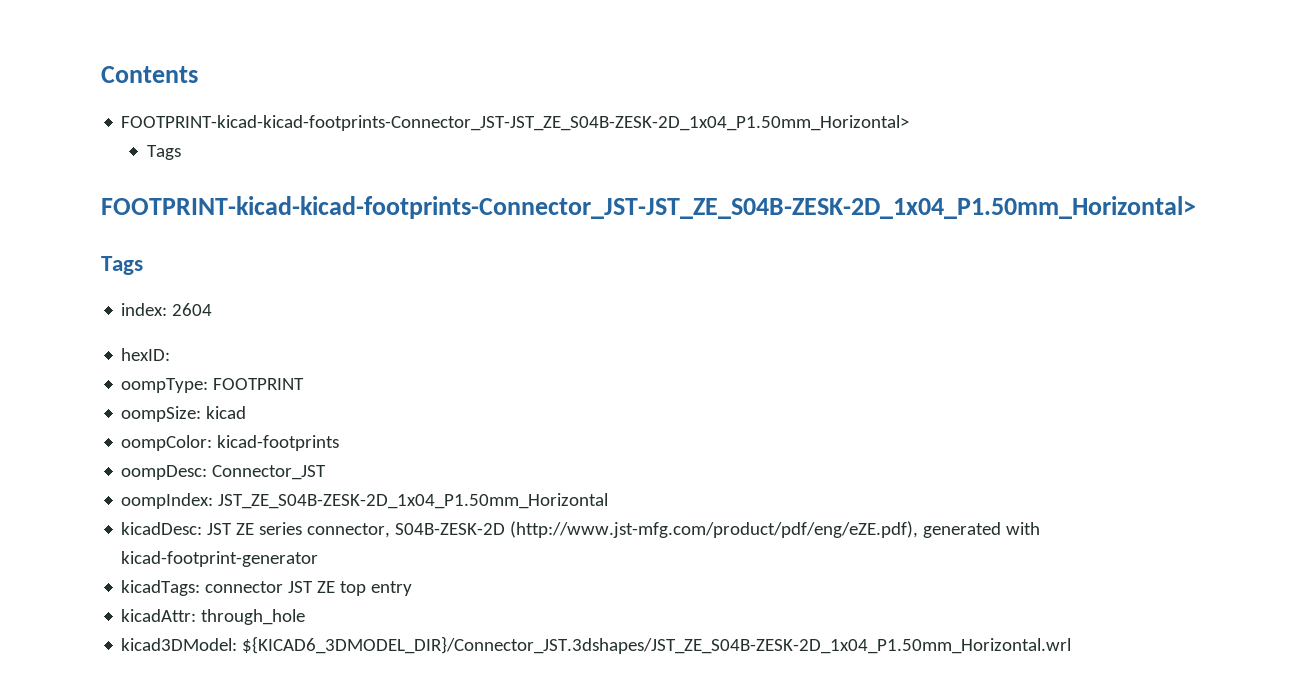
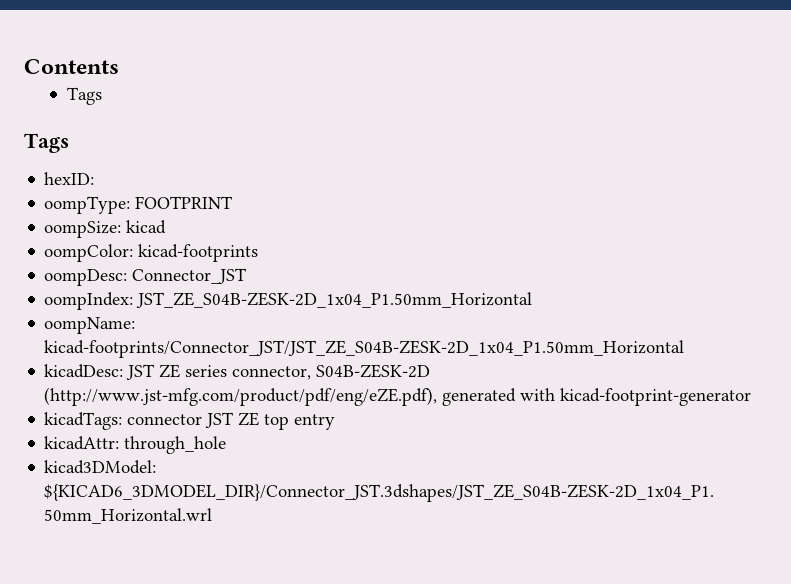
  Contents
- FOOTPRINT-kicad-kicad-footprints-Connector_JST-JST_ZE_S04B-ZESK-2D_1x04_P1.50mm_Horizontal>
  Tags
- FOOTPRINT-kicad-kicad-footprints-Connector_JST-JST_ZE_S04B-ZESK-2D_1x04_P1.50mm_Horizontal>
  Tags
- index: 2604
+ oompName: kicad-footprints/Connector_JST/JST_ZE_S04B-ZESK-2D_1x04_P1.50mm_Horizontal

